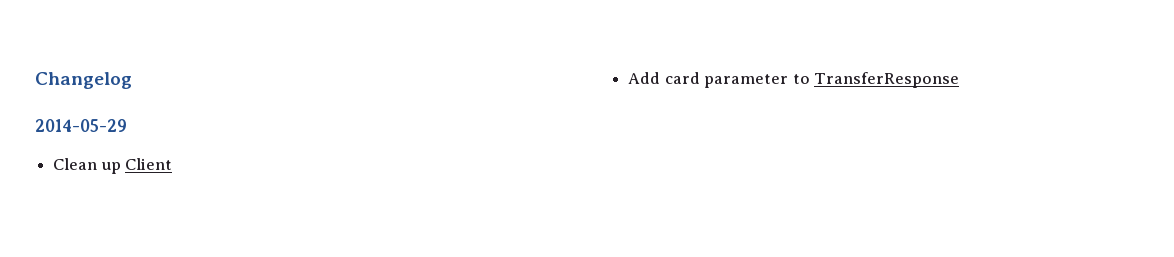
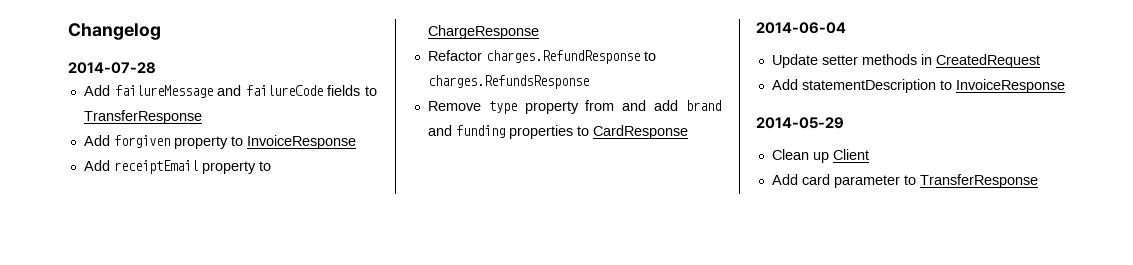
+ 2014-07-28
+ Add failureMessage and failureCode fields to TransferResponse
+ Add forgiven property to InvoiceResponse
+ Add receiptEmail property to ChargeResponse
+ Refactor charges.RefundResponse to charges.RefundsResponse
+ Remove type property from and add brand and funding properties to CardResponse
+ 2014-06-04
+ Update setter methods in CreatedRequest
+ Add statementDescription to InvoiceResponse

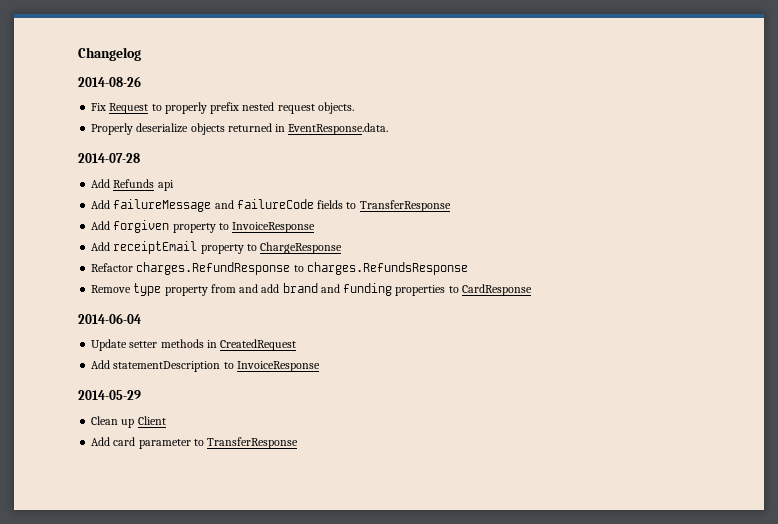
+ 2014-08-26
+ Fix Request to properly prefix nested request objects.
+ Properly deserialize objects returned in EventResponse.data.
  2014-07-28
+ Add Refunds api

